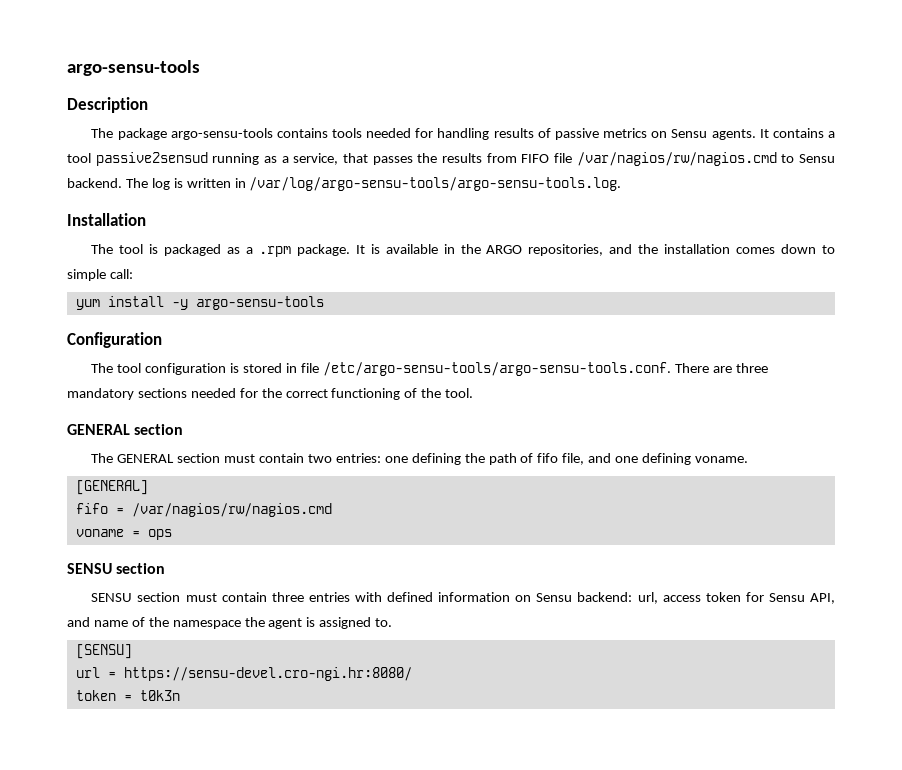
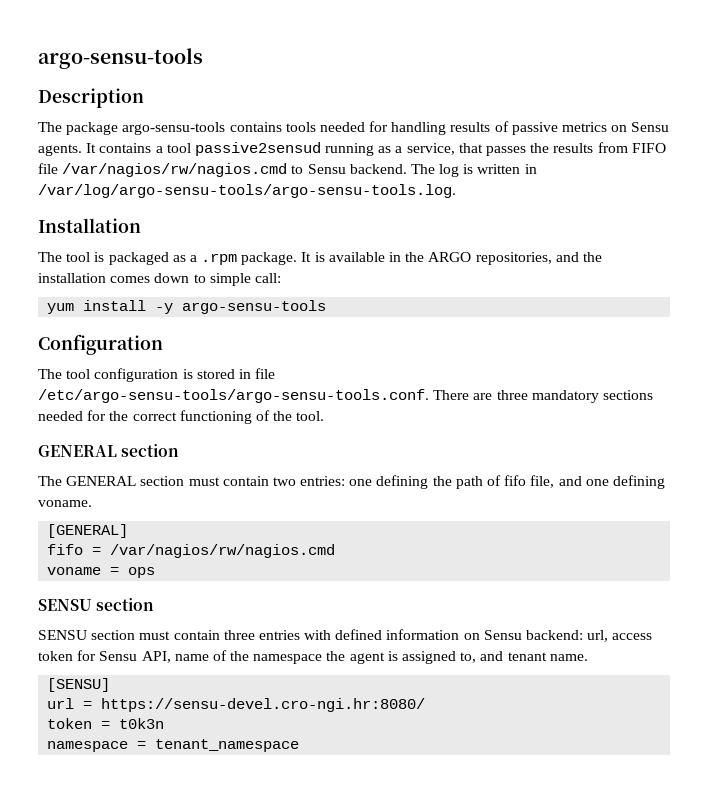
- SENSU section must contain three entries with defined information on Sensu backend: url, access token for Sensu API, and name of the namespace the agent is assigned to.
+ SENSU section must contain three entries with defined information on Sensu backend: url, access token for Sensu API, name of the namespace the agent is assigned to, and tenant name.
+ namespace = tenant_namespace

